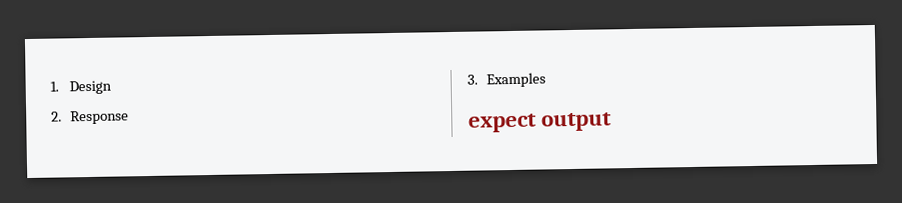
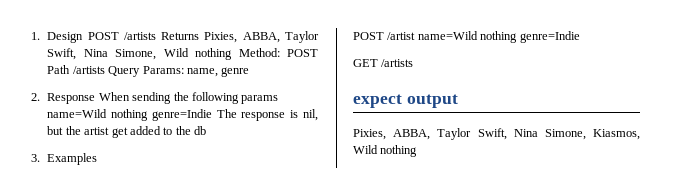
- 1. Design
- 2. Response
+ 1. Design POST /artists Returns Pixies, ABBA, Taylor Swift, Nina Simone, Wild nothing Method: POST Path /artists Query Params: name, genre
+ 2. Response When sending the following params name=Wild nothing genre=Indie The response is nil, but the artist get added to the db
  3. Examples
+ POST /artist name=Wild nothing genre=Indie
+ GET /artists
  expect output
+ Pixies, ABBA, Taylor Swift, Nina Simone, Kiasmos, Wild nothing

